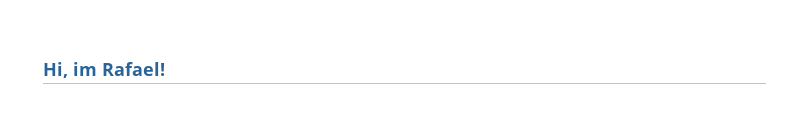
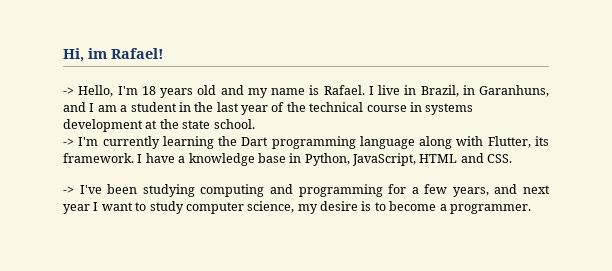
+ -> Hello, I'm 18 years old and my name is Rafael. I live in Brazil, in Garanhuns, and I am a student in the last year of the technical course in systems development at the state school.
+ -> I'm currently learning the Dart programming language along with Flutter, its framework. I have a knowledge base in Python, JavaScript, HTML and CSS.
+ -> I've been studying computing and programming for a few years, and next year I want to study computer science, my desire is to become a programmer.

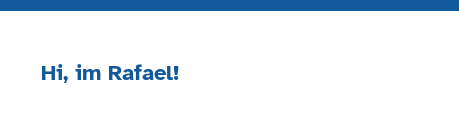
- -> Hello, I'm 18 years old and my name is Rafael. I live in Brazil, in Garanhuns, and I am a student in the last year of the technical course in systems development at the state school.
- -> I'm currently learning the Dart programming language along with Flutter, its framework. I have a knowledge base in Python, JavaScript, HTML and CSS.
- -> I've been studying computing and programming for a few years, and next year I want to study computer science, my desire is to become a programmer.

